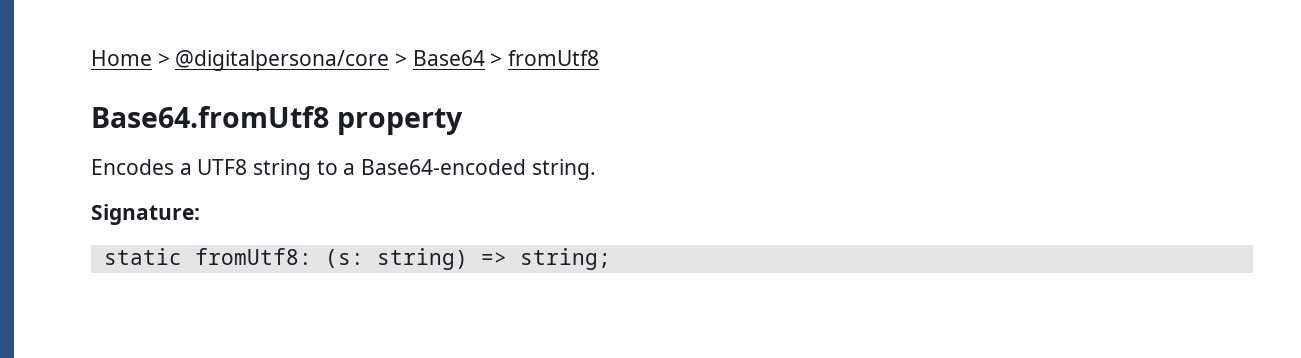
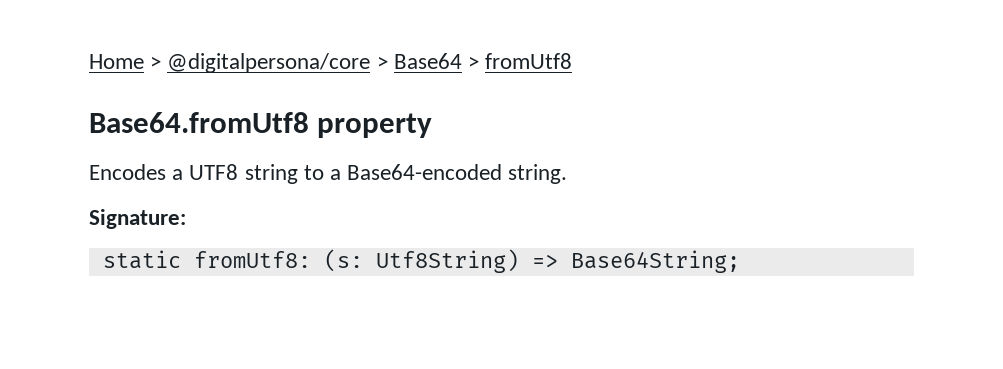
- static fromUtf8: (s: string) => string;
+ static fromUtf8: (s: Utf8String) => Base64String;

